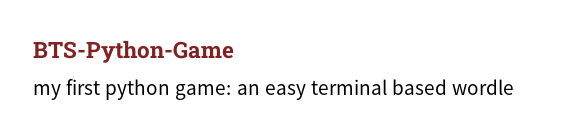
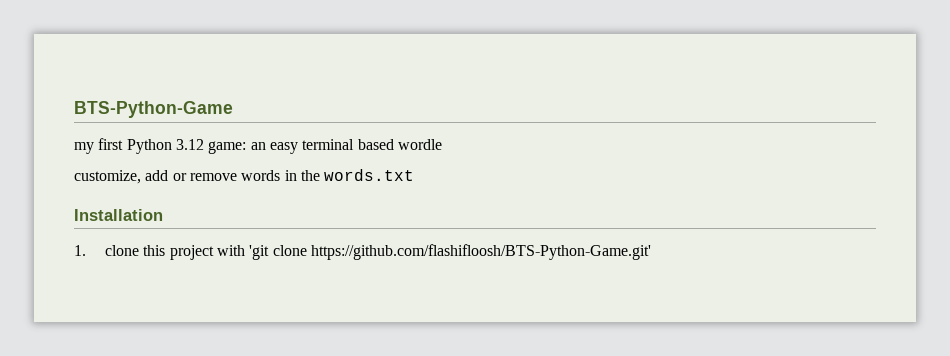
- my first python game: an easy terminal based wordle
+ my first Python 3.12 game: an easy terminal based wordle
+ customize, add or remove words in the words.txt
+ Installation
+ 1. clone this project with 'git clone https://github.com/flashifloosh/BTS-Python-Game.git'

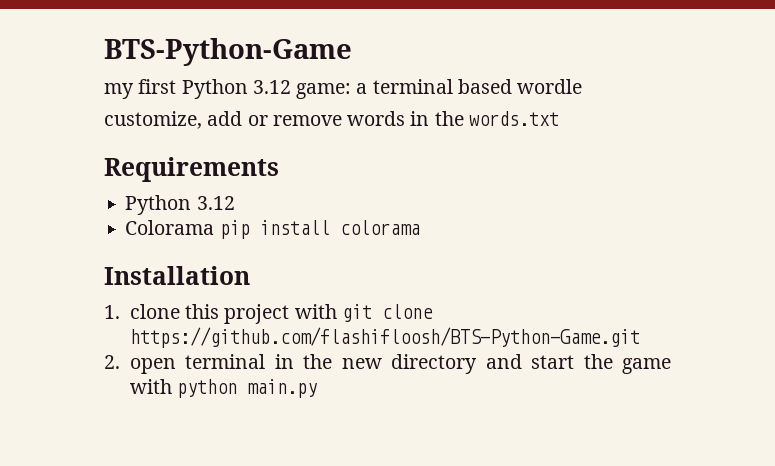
- my first Python 3.12 game: an easy terminal based wordle
+ my first Python 3.12 game: a terminal based wordle
+ Requirements
+ Python 3.12
+ Colorama pip install colorama
- 1. clone this project with 'git clone https://github.com/flashifloosh/BTS-Python-Game.git'
+ 1. clone this project with git clone https://github.com/flashifloosh/BTS-Python-Game.git
+ 2. open terminal in the new directory and start the game with python main.py

